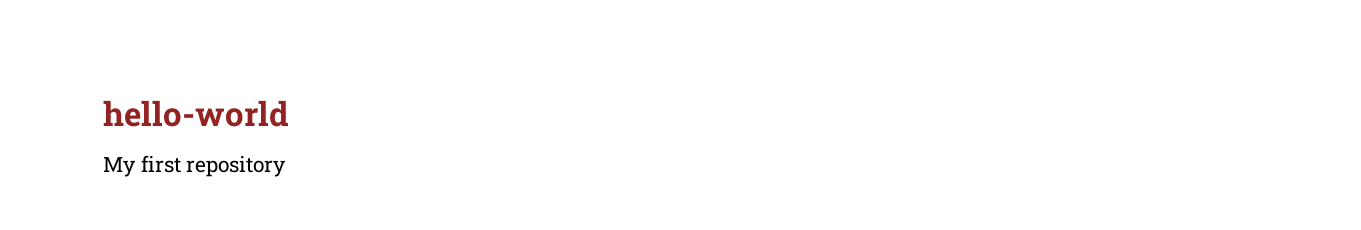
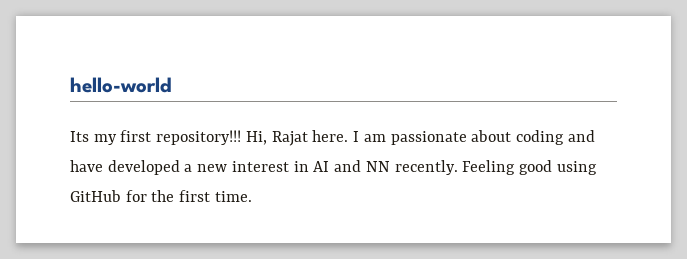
- My first repository
+ Its my first repository!!! Hi, Rajat here. I am passionate about coding and have developed a new interest in AI and NN recently. Feeling good using GitHub for the first time.

